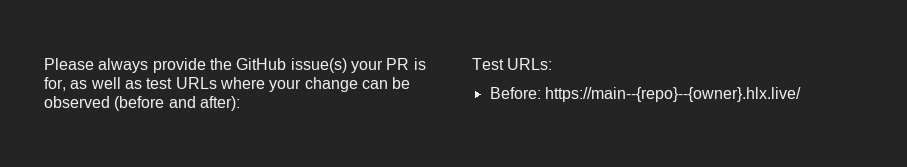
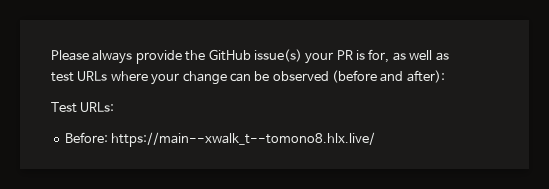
- Before: https://main--{repo}--{owner}.hlx.live/
+ Before: https://main--xwalk_t--tomono8.hlx.live/

